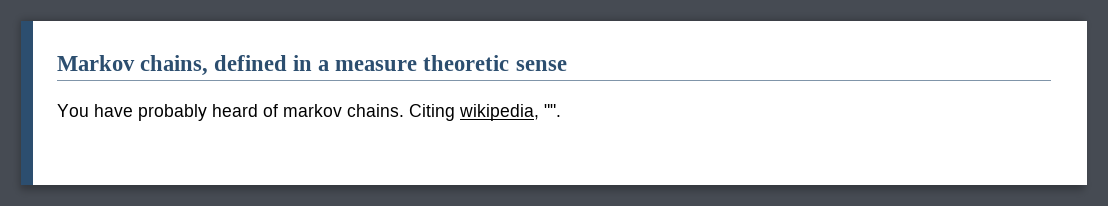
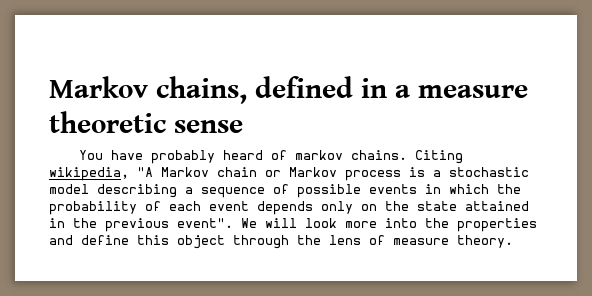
- Citing wikipedia, "".
+ Citing wikipedia, "A Markov chain or Markov process is a stochastic model describing a sequence of possible events in which the probability of each event depends only on the state attained in the previous event". We will look more into the properties and define this object through the lens of measure theory.

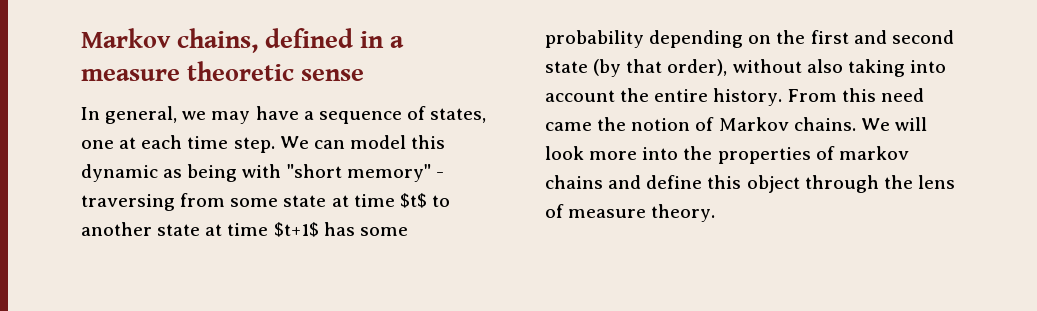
- You have probably heard of markov chains. Citing wikipedia, "A Markov chain or Markov process is a stochastic model describing a sequence of possible events in which the probability of each event depends only on the state attained in the previous event".
+ In general, we may have a sequence of states, one at each time step. We can model this dynamic as being with "short memory" - traversing from some state at time $t$ to another state at time $t+1$ has some probability depending on the first and second state (by that order), without also taking into account the entire history. From this need came the notion of Markov chains.
- We will look more into the properties and define this object through the lens of measure theory.
+ We will look more into the properties of markov chains and define this object through the lens of measure theory.

